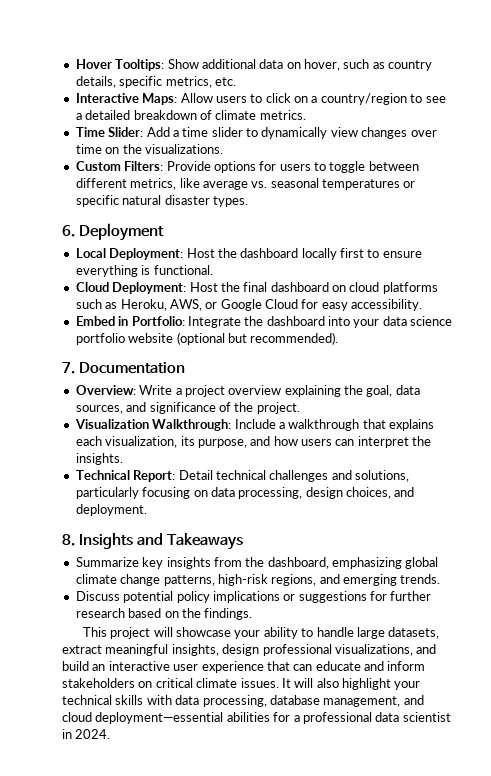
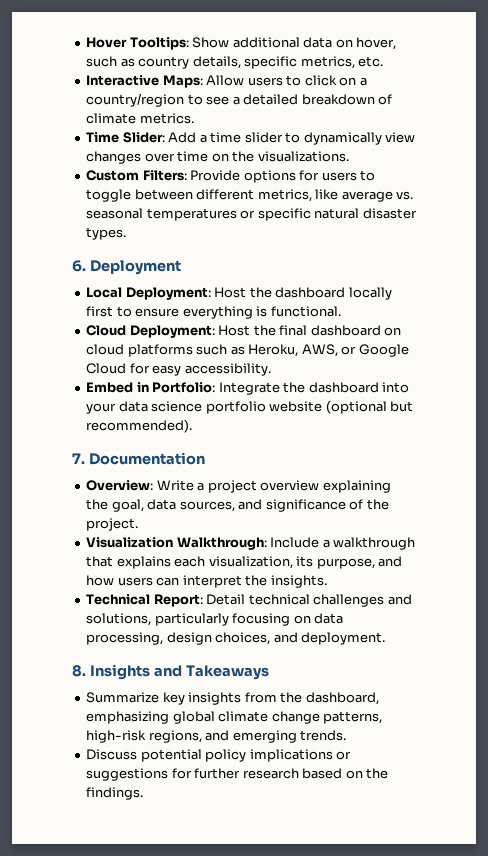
- This project will showcase your ability to handle large datasets, extract meaningful insights, design professional visualizations, and build an interactive user experience that can educate and inform stakeholders on critical climate issues. It will also highlight your technical skills with data processing, database management, and cloud deployment—essential abilities for a professional data scientist in 2024.

